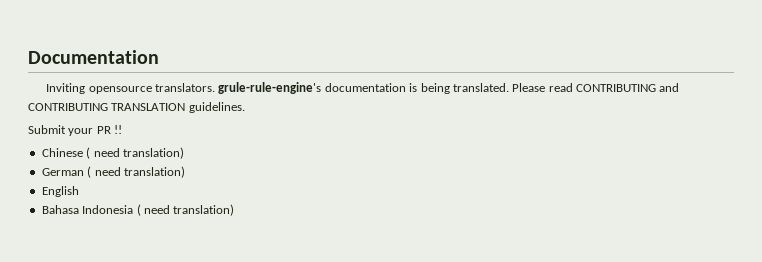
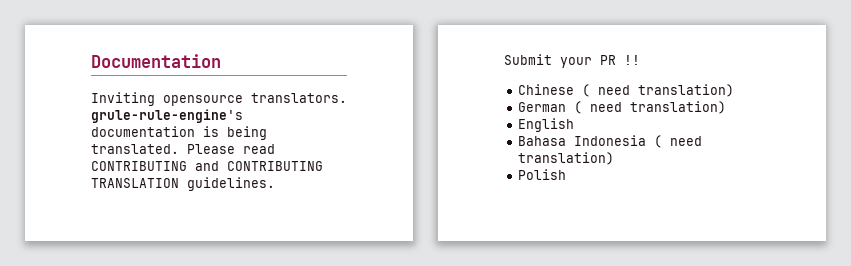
+ Polish

